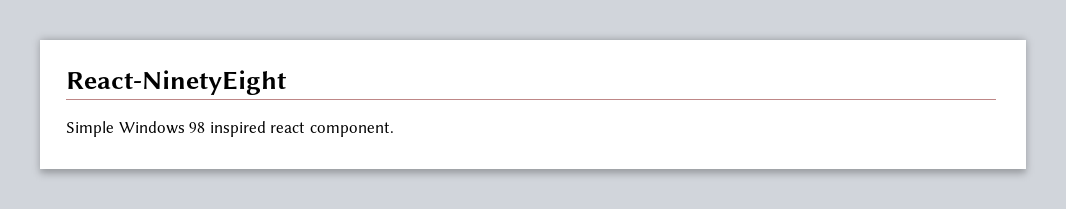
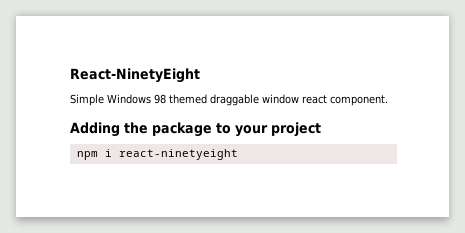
- Simple Windows 98 inspired react component.
+ Simple Windows 98 themed draggable window react component.
+ Adding the package to your project
+ npm i react-ninetyeight

